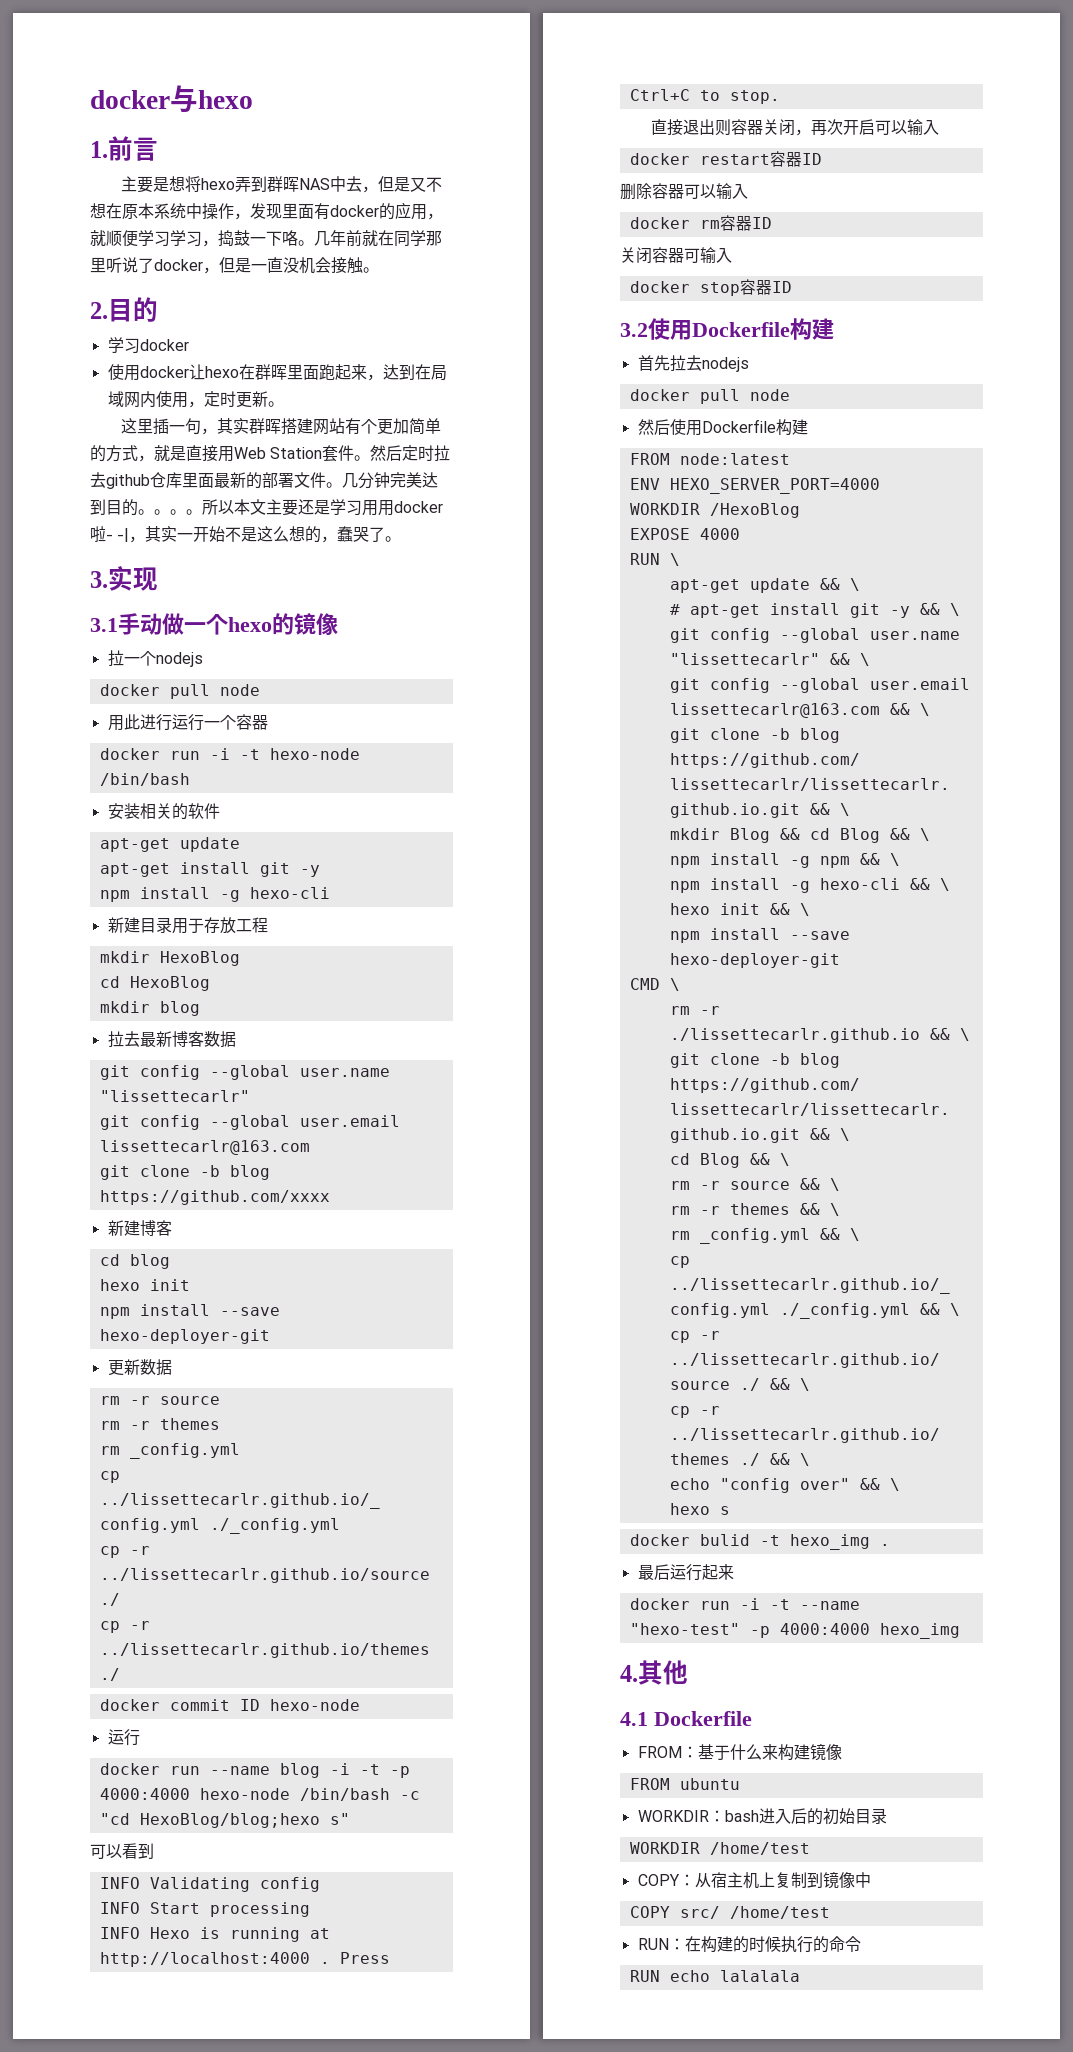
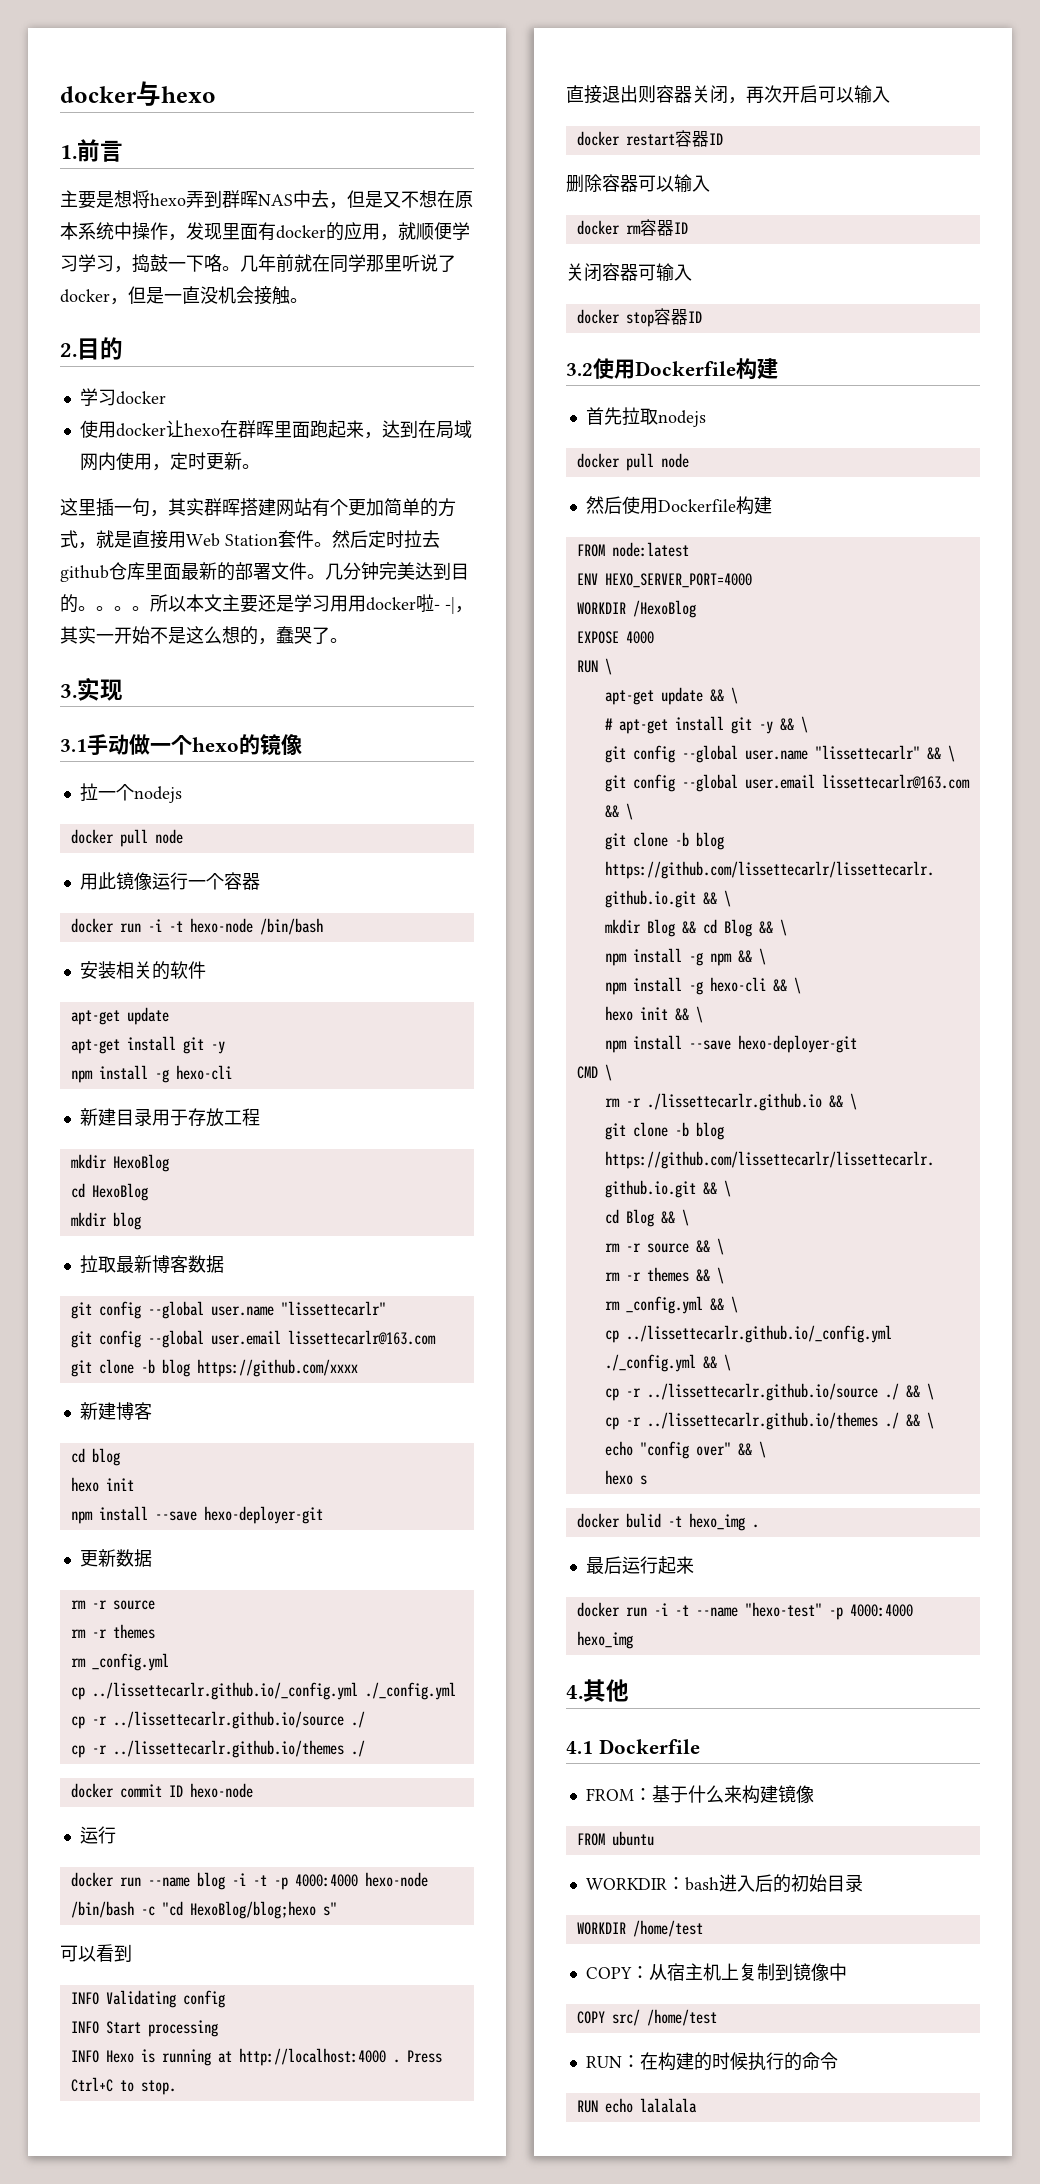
- 用此进行运行一个容器
+ 用此镜像运行一个容器
- 拉去最新博客数据
+ 拉取最新博客数据
- 首先拉去nodejs
+ 首先拉取nodejs

